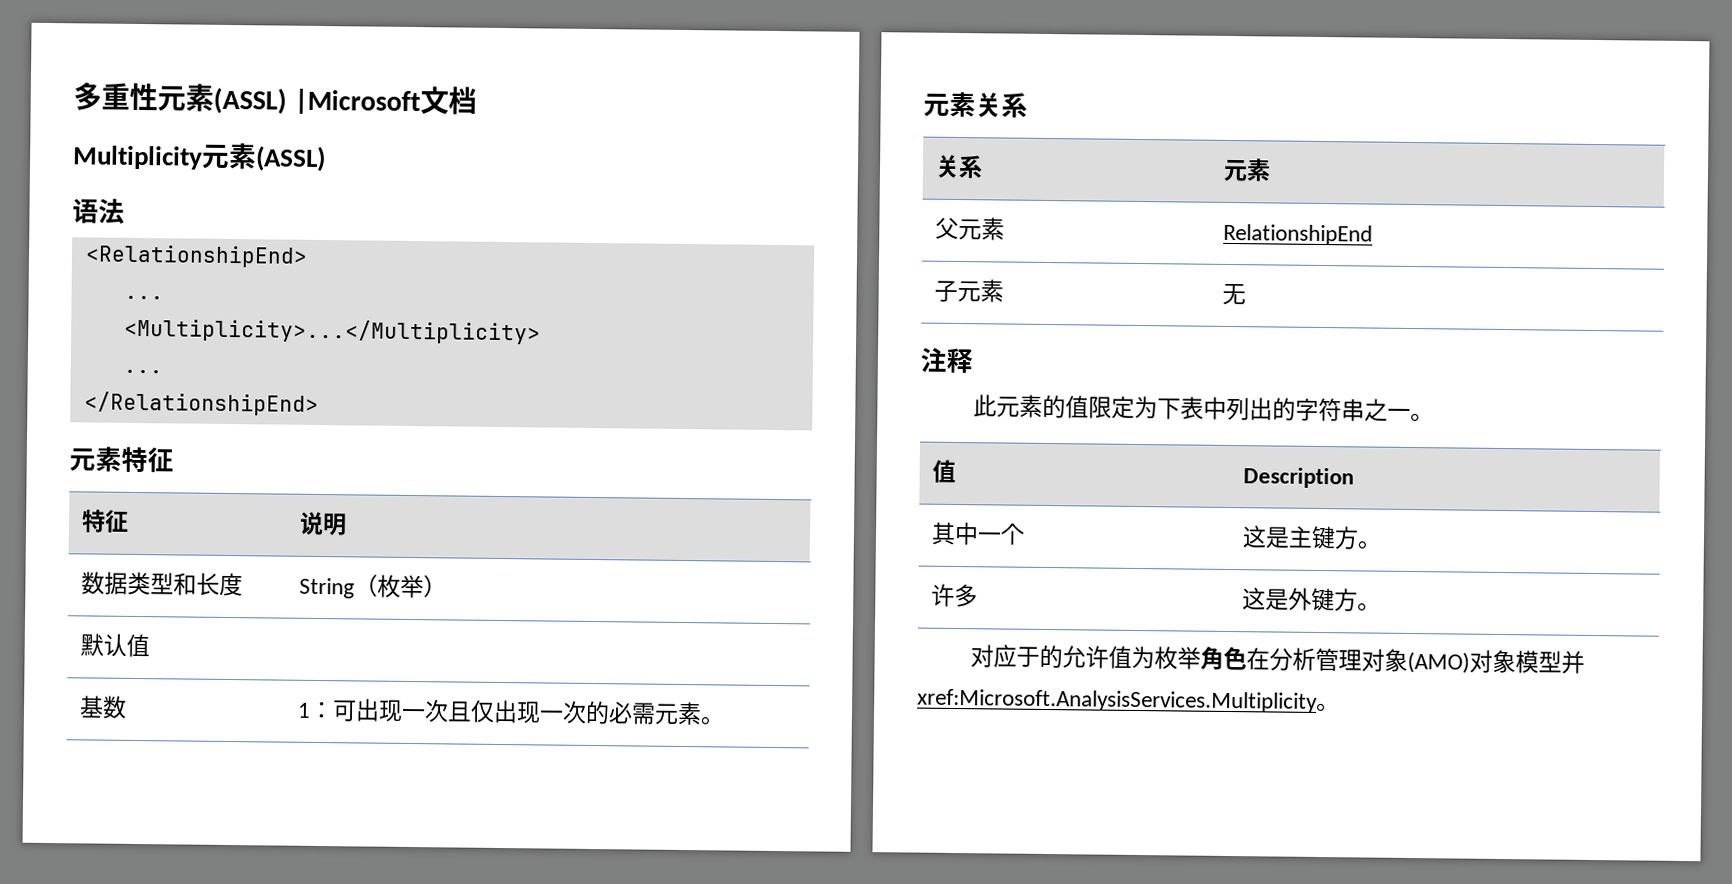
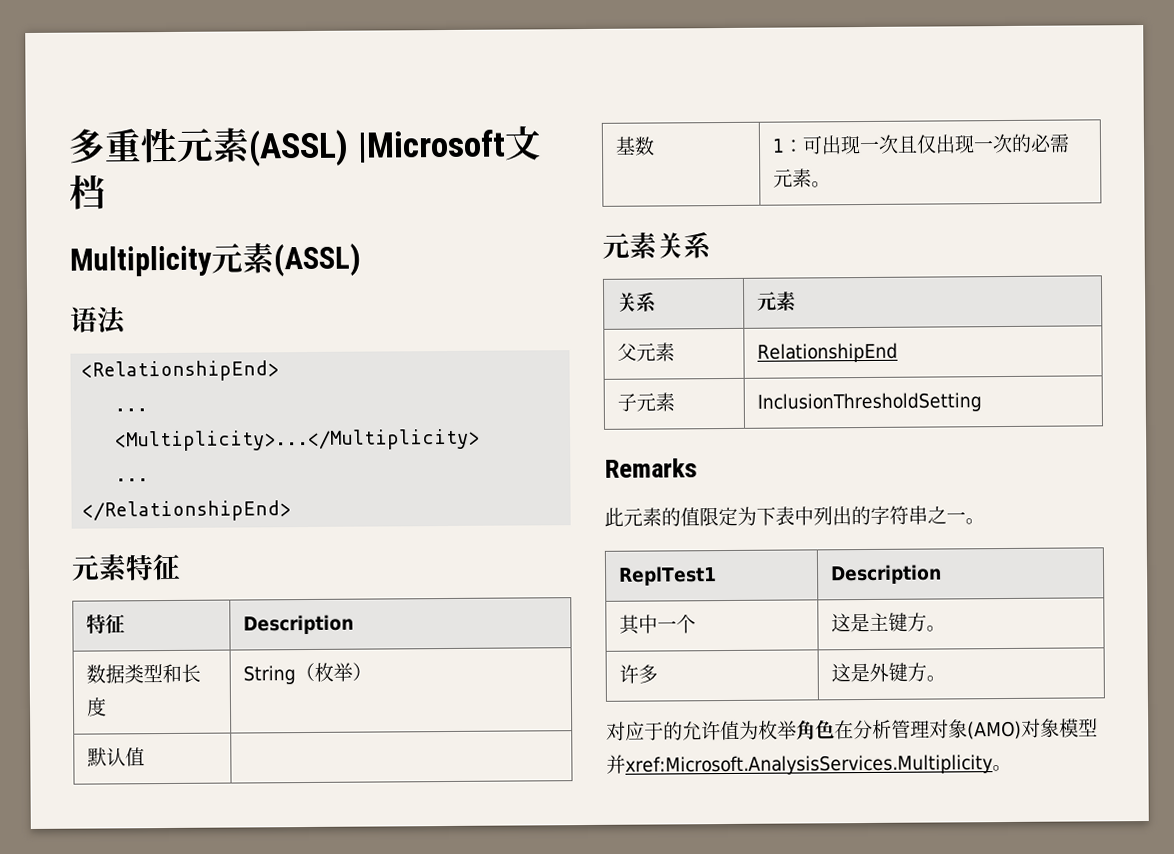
- 特征 | 说明
+ 特征 | Description
- 子元素 | 无
- 注释
+ 子元素 | InclusionThresholdSetting
+ Remarks
- 值 | Description
+ ReplTest1 | Description

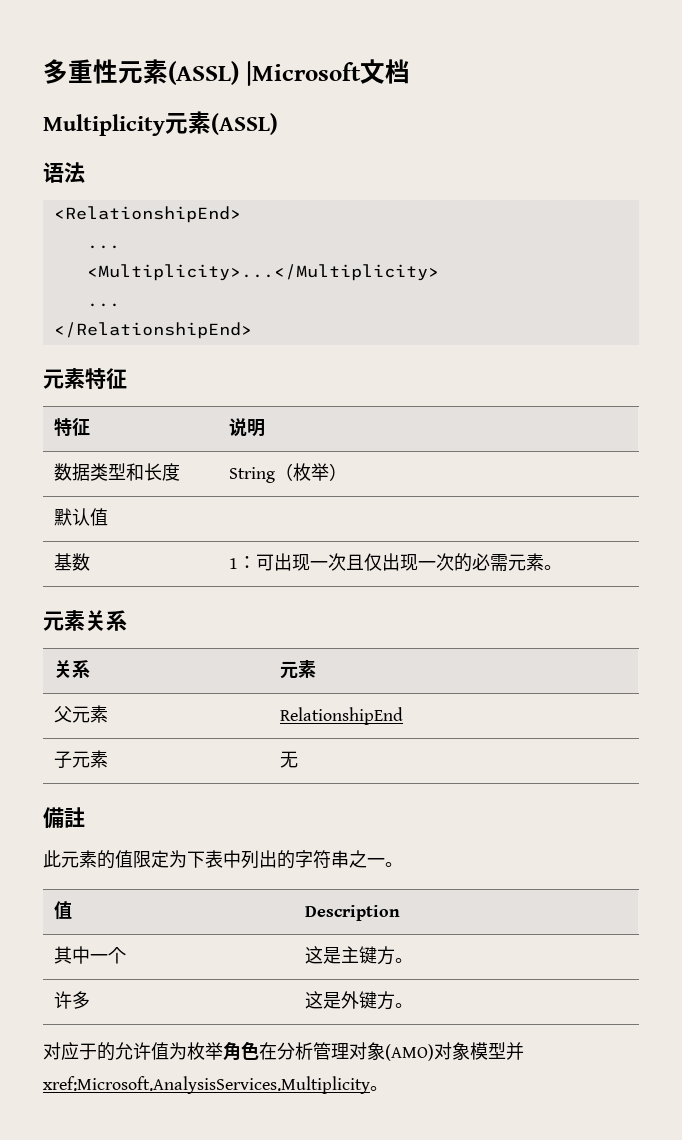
- 特征 | Description
+ 特征 | 说明
- 子元素 | InclusionThresholdSetting
- Remarks
+ 子元素 | 无
+ 備註
- ReplTest1 | Description
+ 值 | Description

